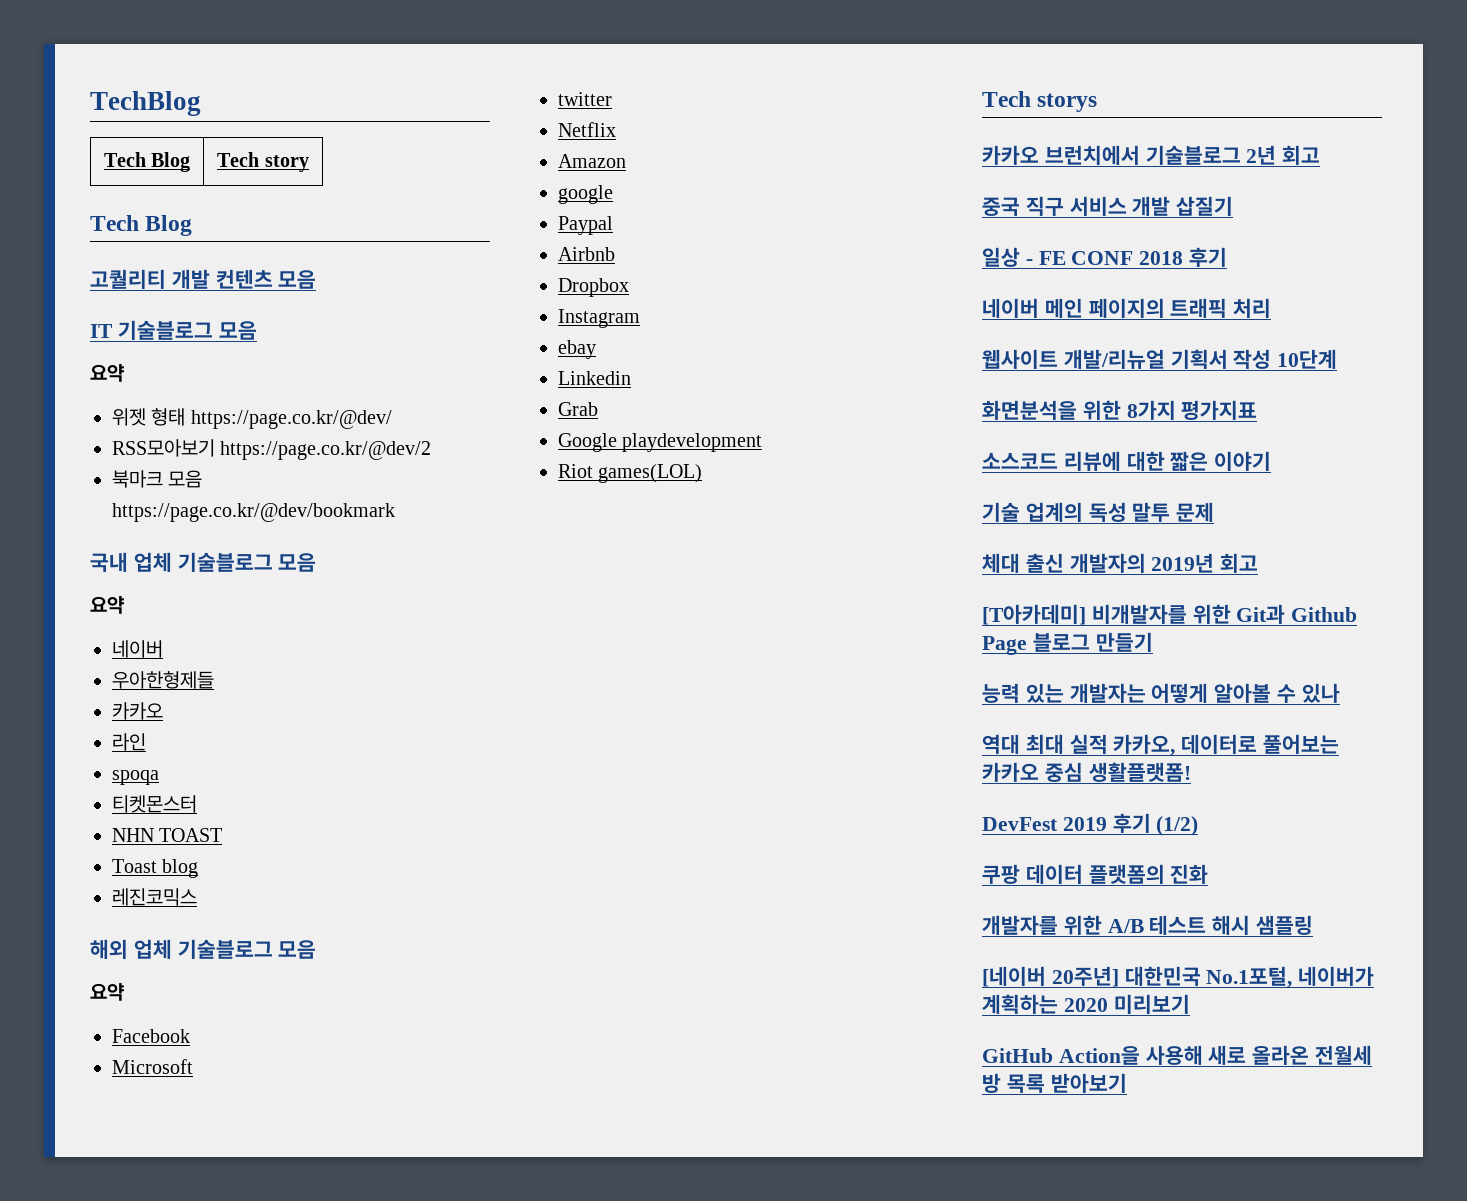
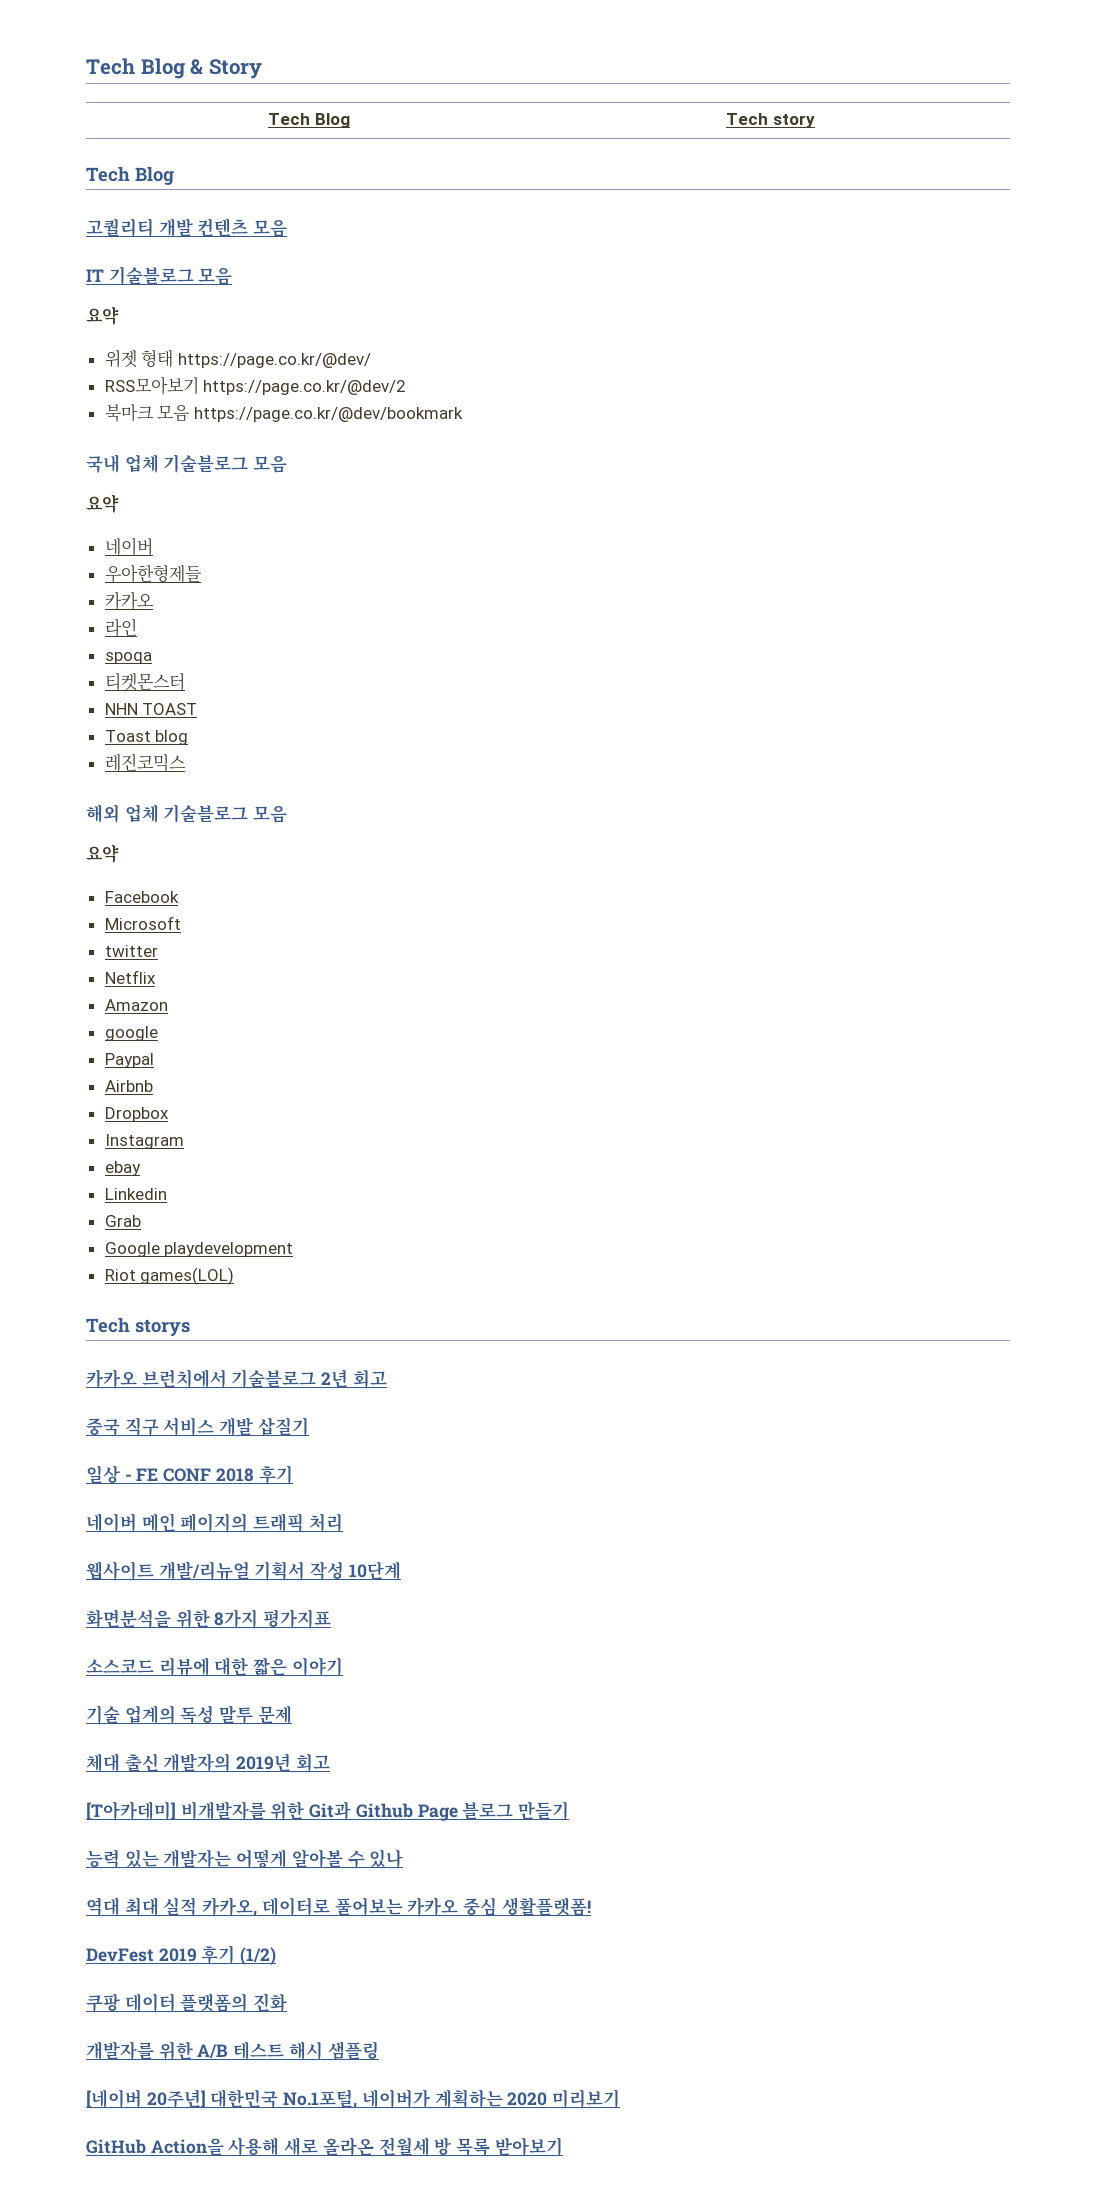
- TechBlog
+ Tech Blog & Story

